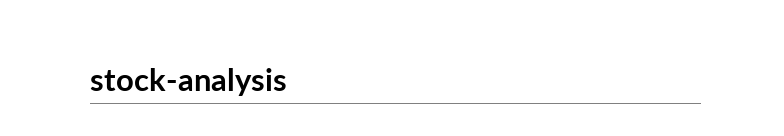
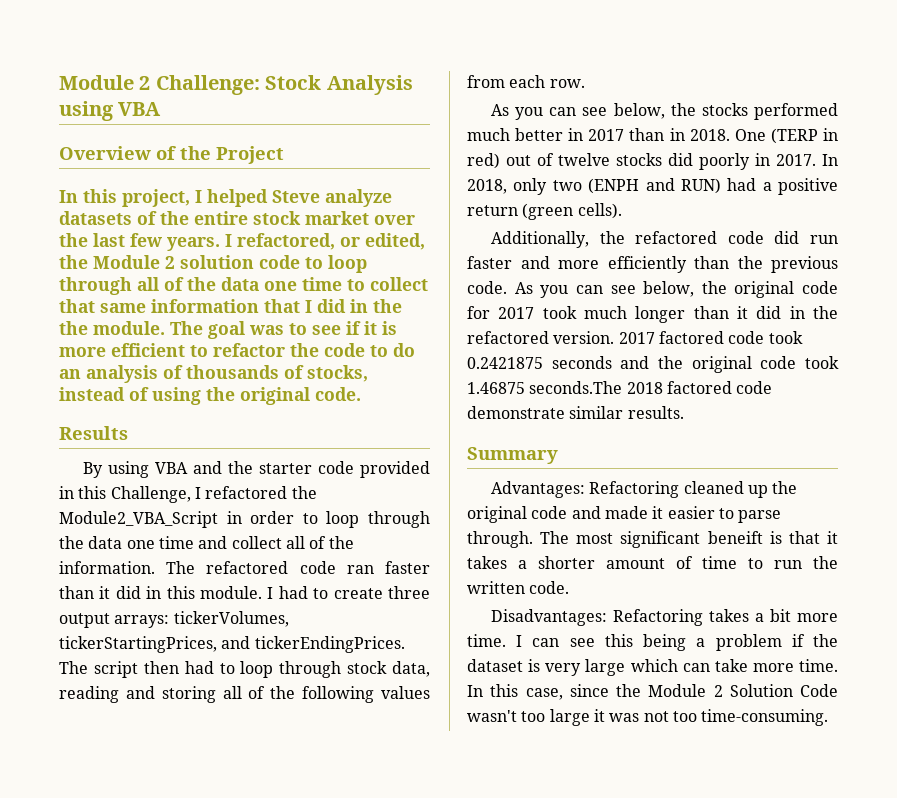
- stock-analysis
+ Module 2 Challenge: Stock Analysis using VBA
+ Overview of the Project
+ In this project, I helped Steve analyze datasets of the entire stock market over the last few years. I refactored, or edited, the Module 2 solution code to loop through all of the data one time to collect that same information that I did in the the module. The goal was to see if it is more efficient to refactor the code to do an analysis of thousands of stocks, instead of using the original code.
+ Results
+ By using VBA and the starter code provided in this Challenge, I refactored the Module2_VBA_Script in order to loop through the data one time and collect all of the information. The refactored code ran faster than it did in this module. I had to create three output arrays: tickerVolumes, tickerStartingPrices, and tickerEndingPrices. The script then had to loop through stock data, reading and storing all of the following values from each row.
+ As you can see below, the stocks performed much better in 2017 than in 2018. One (TERP in red) out of twelve stocks did poorly in 2017. In 2018, only two (ENPH and RUN) had a positive return (green cells).
+ Additionally, the refactored code did run faster and more efficiently than the previous code. As you can see below, the original code for 2017 took much longer than it did in the refactored version. 2017 factored code took 0.2421875 seconds and the original code took 1.46875 seconds.The 2018 factored code demonstrate similar results.
+ Summary
+ Advantages: Refactoring cleaned up the original code and made it easier to parse through. The most significant beneift is that it takes a shorter amount of time to run the written code.
+ Disadvantages: Refactoring takes a bit more time. I can see this being a problem if the dataset is very large which can take more time. In this case, since the Module 2 Solution Code wasn't too large it was not too time-consuming.

